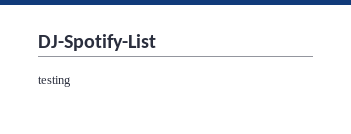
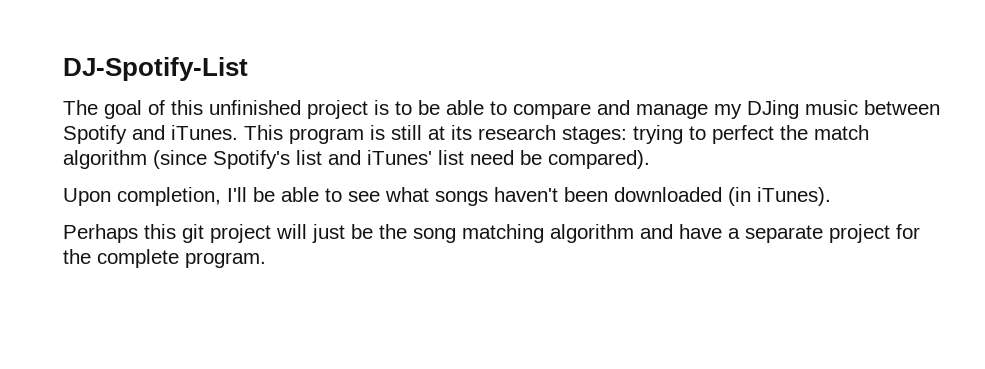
- testing
+ The goal of this unfinished project is to be able to compare and manage my DJing music between Spotify and iTunes. This program is still at its research stages: trying to perfect the match algorithm (since Spotify's list and iTunes' list need be compared).
+ Upon completion, I'll be able to see what songs haven't been downloaded (in iTunes).
+ Perhaps this git project will just be the song matching algorithm and have a separate project for the complete program.

